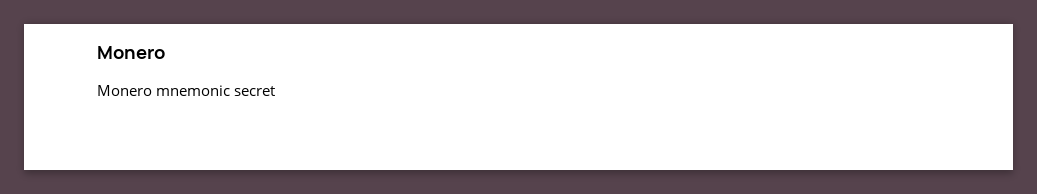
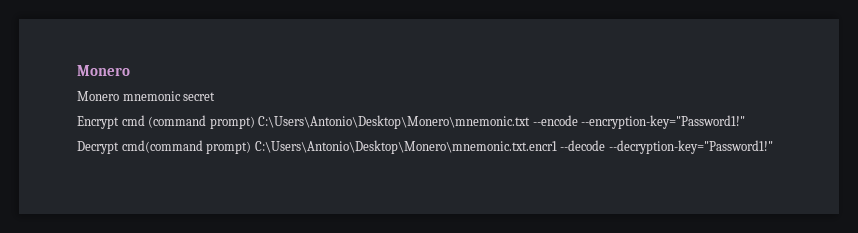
+ Encrypt cmd (command prompt) C:\Users\Antonio\Desktop\Monero\mnemonic.txt --encode --encryption-key="Password1!"
+ Decrypt cmd(command prompt) C:\Users\Antonio\Desktop\Monero\mnemonic.txt.encr1 --decode --decryption-key="Password1!"

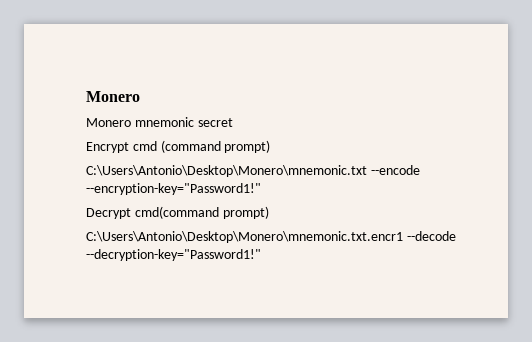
- Encrypt cmd (command prompt) C:\Users\Antonio\Desktop\Monero\mnemonic.txt --encode --encryption-key="Password1!"
+ Encrypt cmd (command prompt)
+ C:\Users\Antonio\Desktop\Monero\mnemonic.txt --encode --encryption-key="Password1!"
- Decrypt cmd(command prompt) C:\Users\Antonio\Desktop\Monero\mnemonic.txt.encr1 --decode --decryption-key="Password1!"
+ Decrypt cmd(command prompt)
+ C:\Users\Antonio\Desktop\Monero\mnemonic.txt.encr1 --decode --decryption-key="Password1!"

